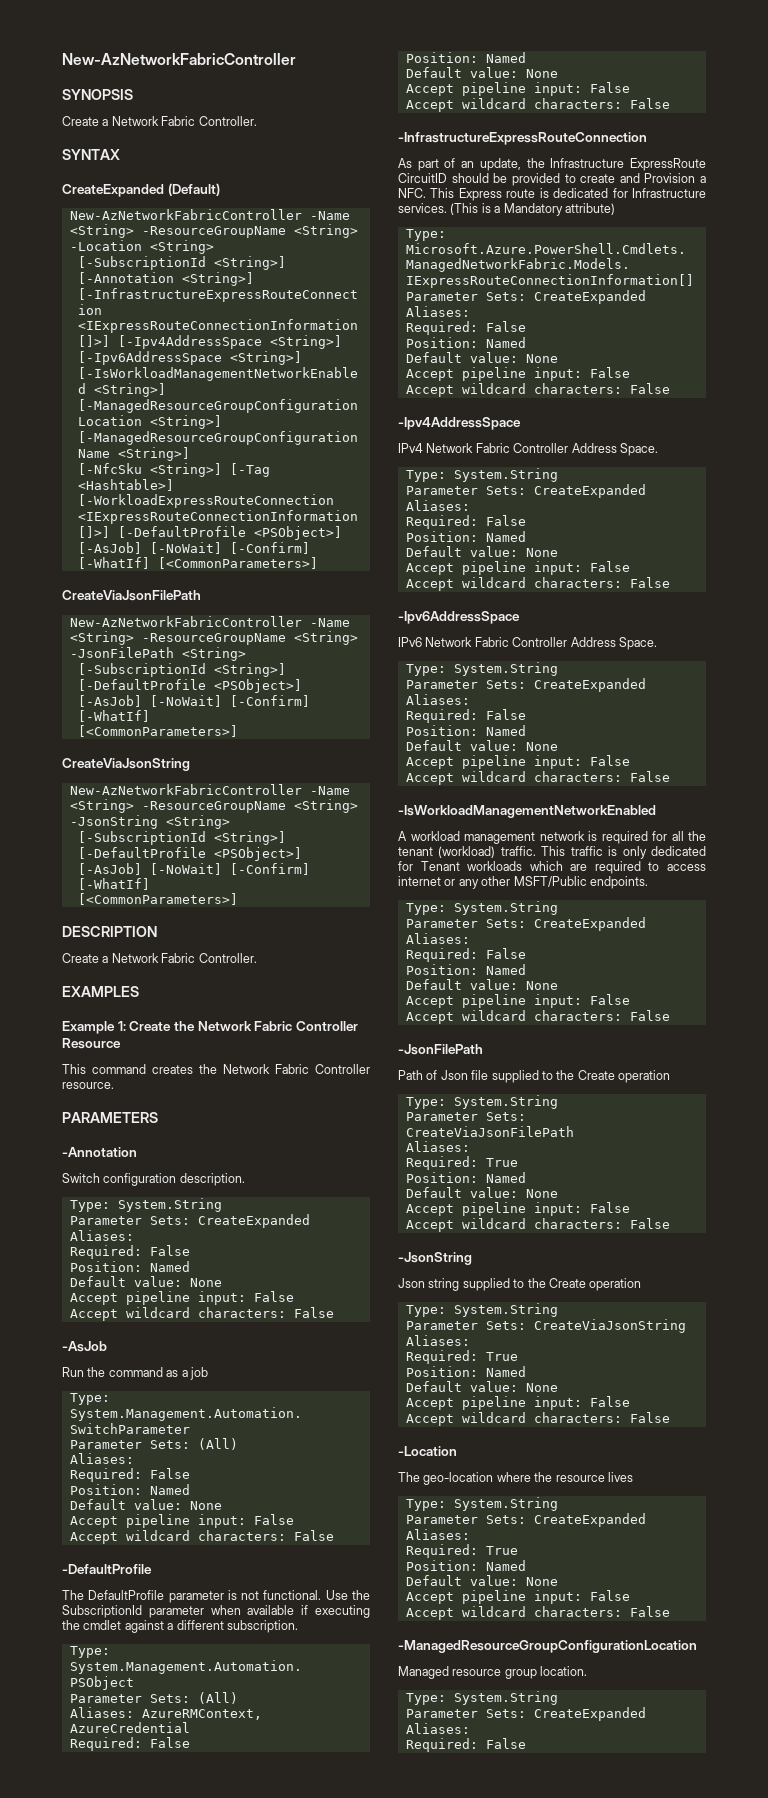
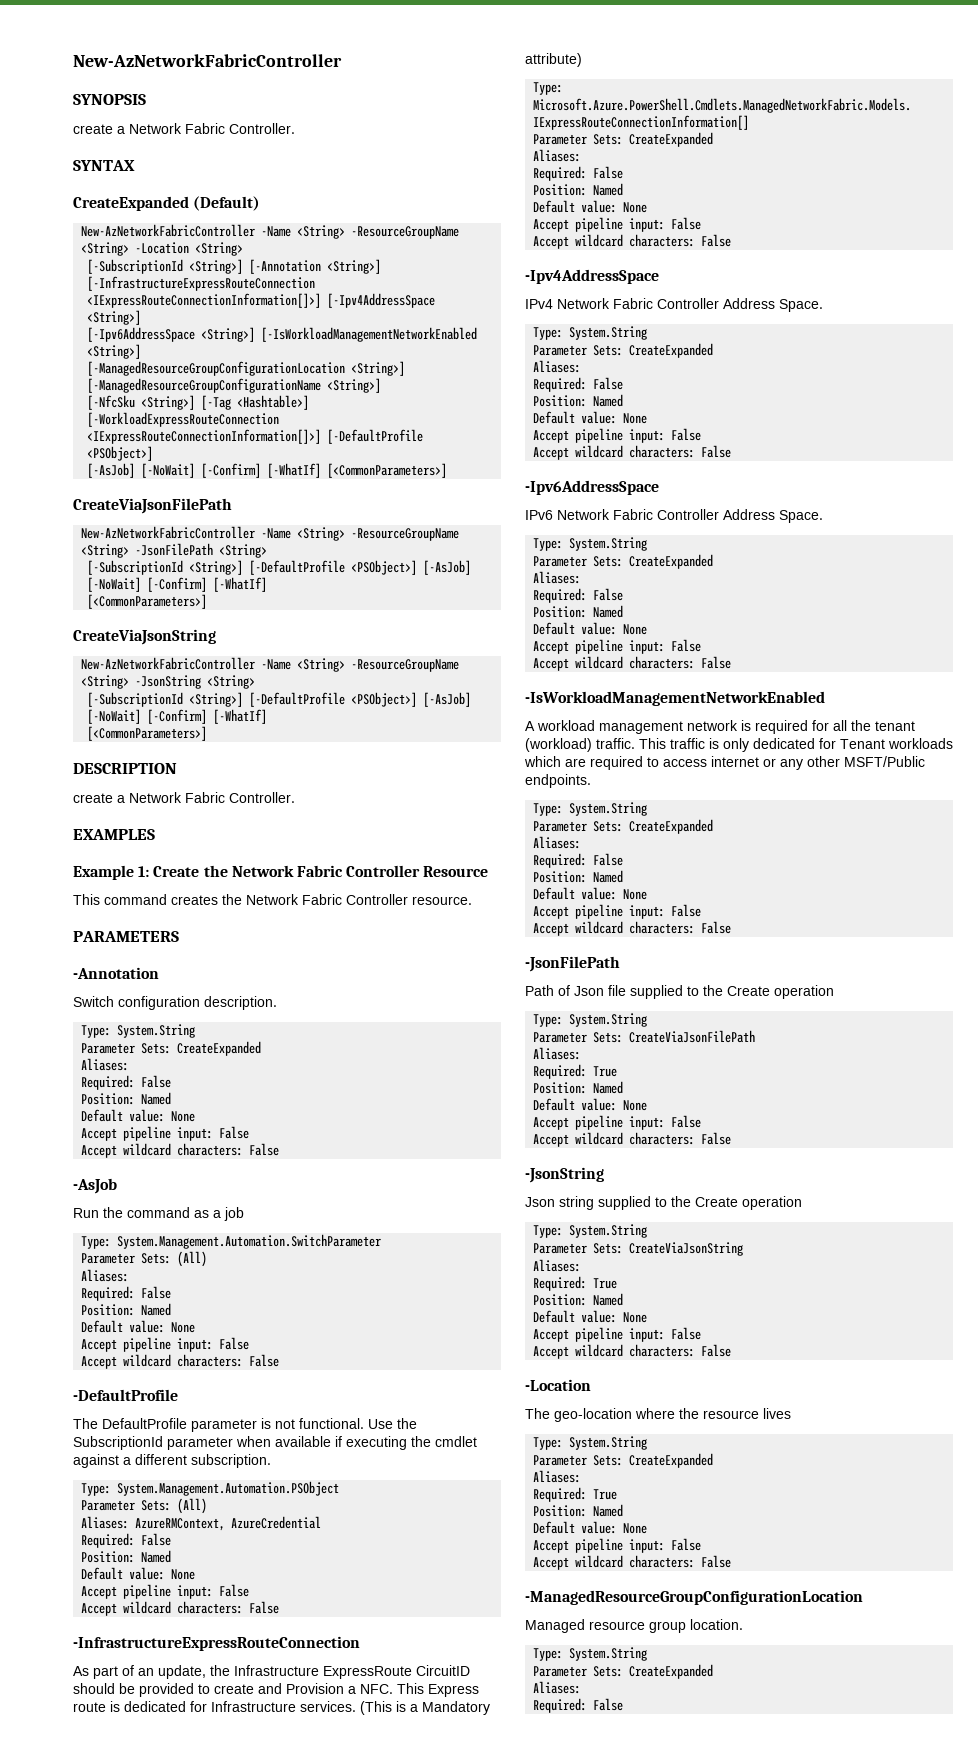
  SYNOPSIS
- Create a Network Fabric Controller.
+ create a Network Fabric Controller.
  DESCRIPTION
- Create a Network Fabric Controller.
+ create a Network Fabric Controller.

